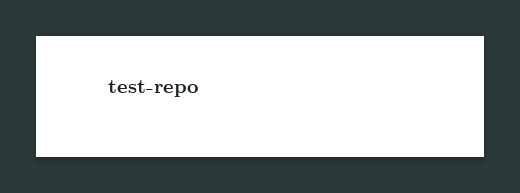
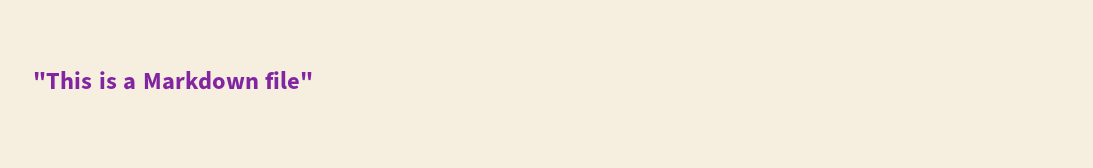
- test-repo
+ "This is a Markdown file"

